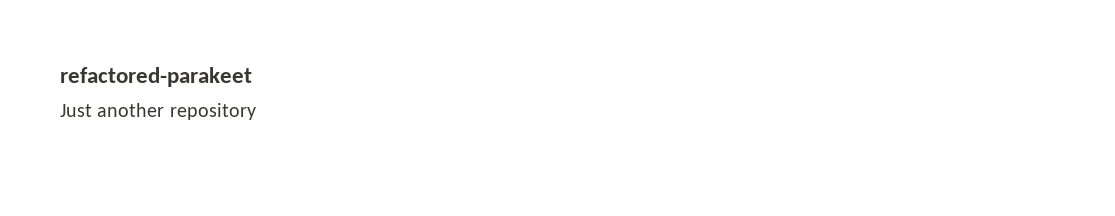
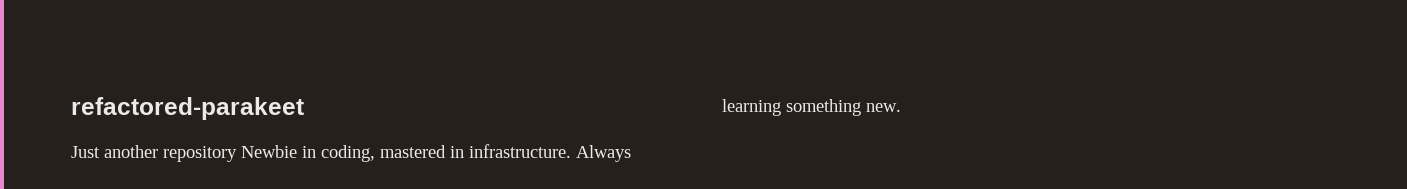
- Just another repository
+ Just another repository Newbie in coding, mastered in infrastructure. Always learning something new.

